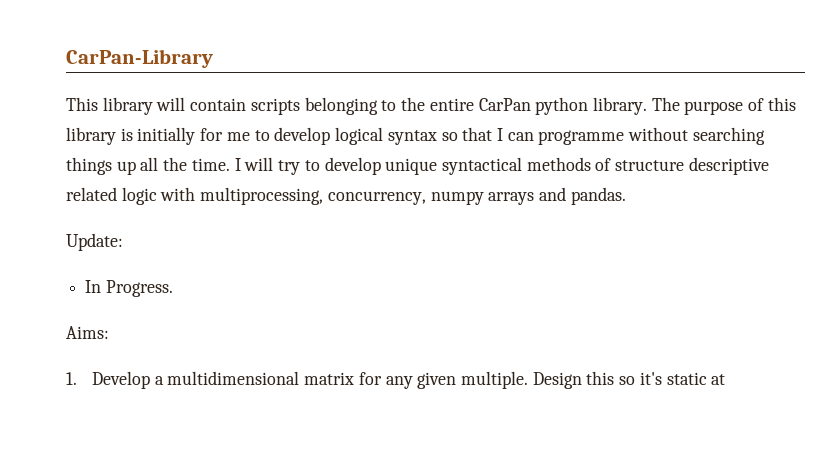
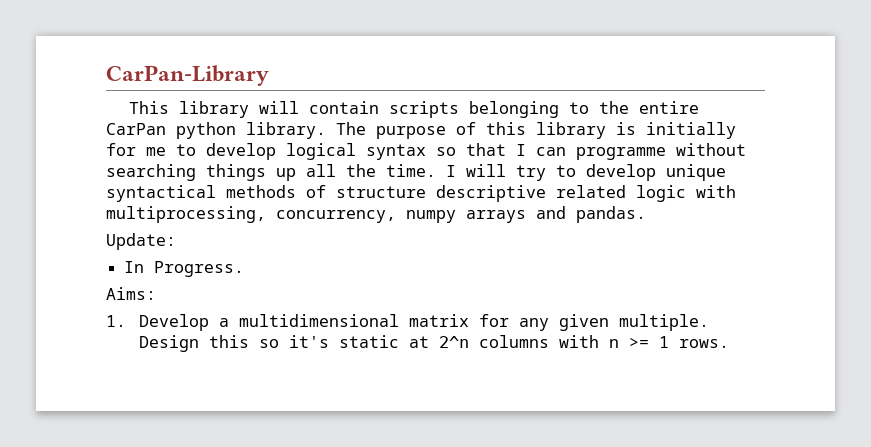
- Design this so it's static at
+ Design this so it's static at 2^n columns with n >= 1 rows.

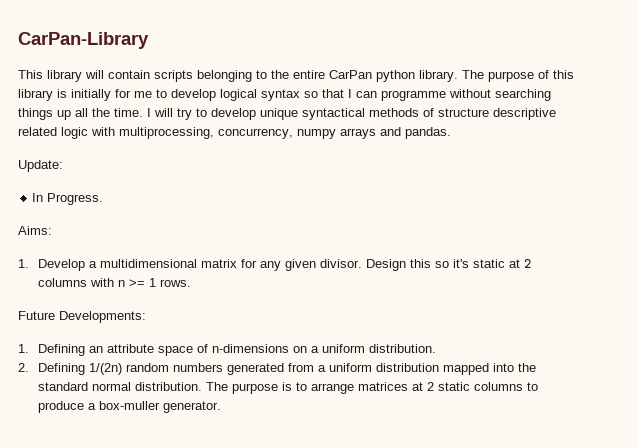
- 1. Develop a multidimensional matrix for any given multiple.
+ 1. Develop a multidimensional matrix for any given divisor.
- Design this so it's static at 2^n columns with n >= 1 rows.
+ Design this so it's static at 2 columns with n >= 1 rows.
+ Future Developments:
+ 1. Defining an attribute space of n-dimensions on a uniform distribution.
+ 2. Defining 1/(2n) random numbers generated from a uniform distribution mapped into the standard normal distribution. The purpose is to arrange matrices at 2 static columns to produce a box-muller generator.

